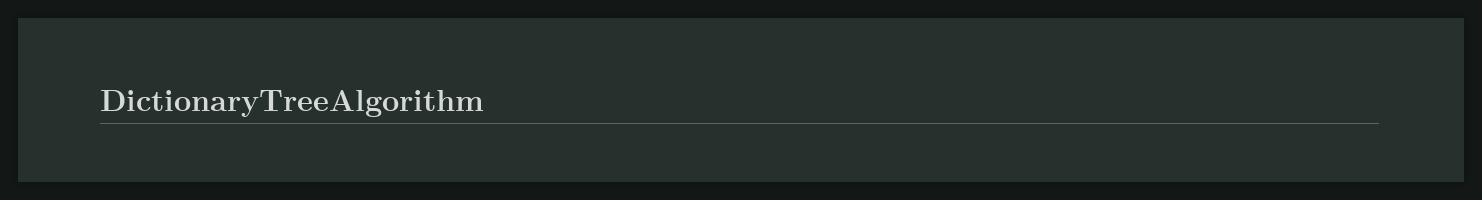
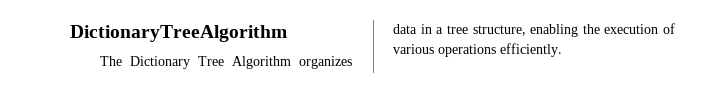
+ The Dictionary Tree Algorithm organizes data in a tree structure, enabling the execution of various operations efficiently.

